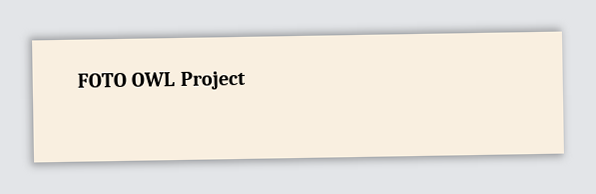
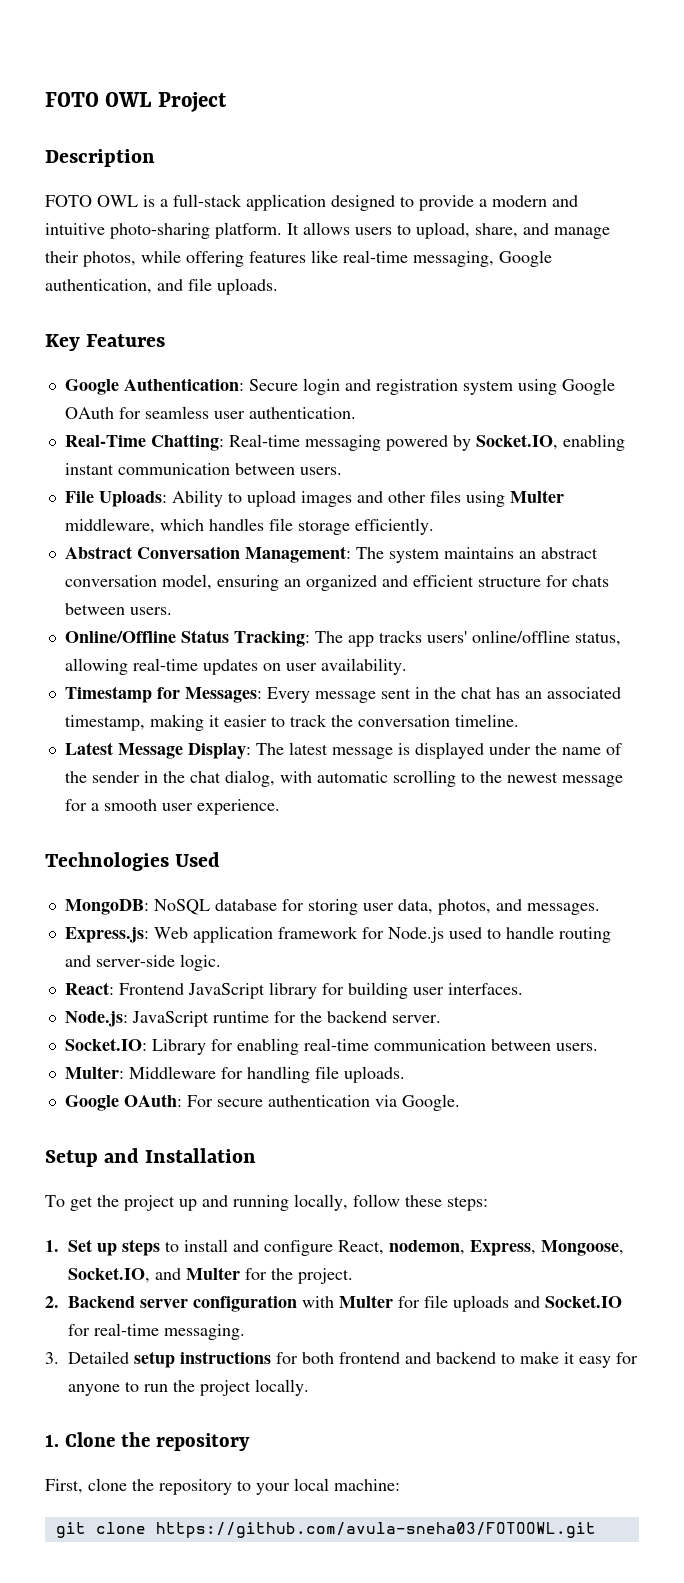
+ Description
+ FOTO OWL is a full-stack application designed to provide a modern and intuitive photo-sharing platform. It allows users to upload, share, and manage their photos, while offering features like real-time messaging, Google authentication, and file uploads.
+ Key Features
+ Google Authentication: Secure login and registration system using Google OAuth for seamless user authentication.
+ Real-Time Chatting: Real-time messaging powered by Socket.IO, enabling instant communication between users.
+ File Uploads: Ability to upload images and other files using Multer middleware, which handles file storage efficiently.
+ Abstract Conversation Management: The system maintains an abstract conversation model, ensuring an organized and efficient structure for chats between users.
+ Online/Offline Status Tracking: The app tracks users' online/offline status, allowing real-time updates on user availability.
+ Timestamp for Messages: Every message sent in the chat has an associated timestamp, making it easier to track the conversation timeline.
+ Latest Message Display: The latest message is displayed under the name of the sender in the chat dialog, with automatic scrolling to the newest message for a smooth user experience.
+ Technologies Used
+ MongoDB: NoSQL database for storing user data, photos, and messages.
+ Express.js: Web application framework for Node.js used to handle routing and server-side logic.
+ React: Frontend JavaScript library for building user interfaces.
+ Node.js: JavaScript runtime for the backend server.
+ Socket.IO: Library for enabling real-time communication between users.
+ Multer: Middleware for handling file uploads.
+ Google OAuth: For secure authentication via Google.
+ Setup and Installation
+ To get the project up and running locally, follow these steps:
+ 1. Set up steps to install and configure React, nodemon, Express, Mongoose, Socket.IO, and Multer for the project.
+ 2. Backend server configuration with Multer for file uploads and Socket.IO for real-time messaging.
+ 3. Detailed setup instructions for both frontend and backend to make it easy for anyone to run the project locally.
+ 1. Clone the repository
+ First, clone the repository to your local machine:
+ git clone https://github.com/avula-sneha03/FOTOOWL.git

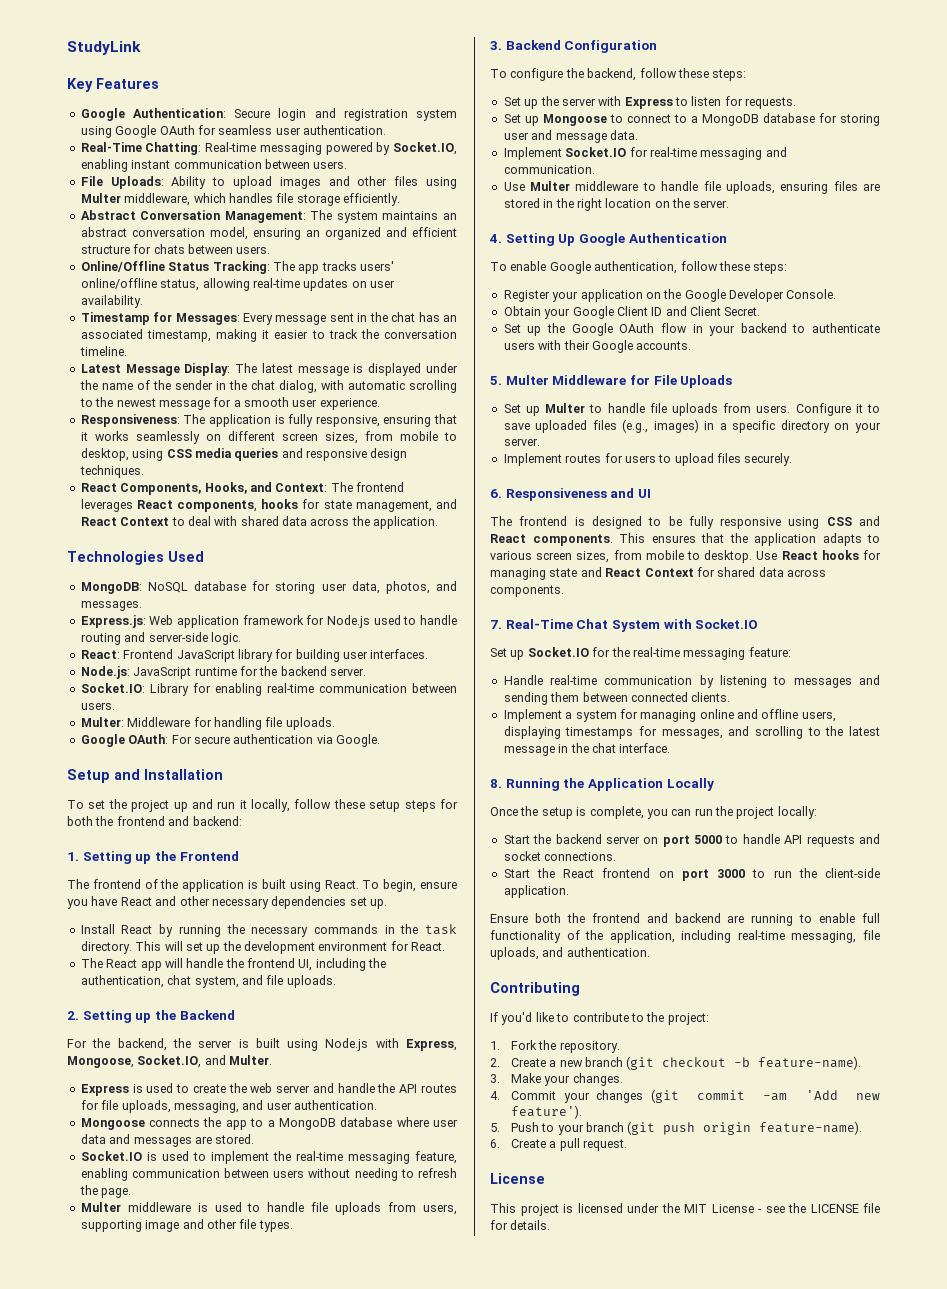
- FOTO OWL Project
- Description
- FOTO OWL is a full-stack application designed to provide a modern and intuitive photo-sharing platform. It allows users to upload, share, and manage their photos, while offering features like real-time messaging, Google authentication, and file uploads.
+ StudyLink
+ Responsiveness: The application is fully responsive, ensuring that it works seamlessly on different screen sizes, from mobile to desktop, using CSS media queries and responsive design techniques.
+ React Components, Hooks, and Context: The frontend leverages React components, hooks for state management, and React Context to deal with shared data across the application.
- To get the project up and running locally, follow these steps:
- 1. Set up steps to install and configure React, nodemon, Express, Mongoose, Socket.IO, and Multer for the project.
- 2. Backend server configuration with Multer for file uploads and Socket.IO for real-time messaging.
- 3. Detailed setup instructions for both frontend and backend to make it easy for anyone to run the project locally.
- 1. Clone the repository
- First, clone the repository to your local machine:
- git clone https://github.com/avula-sneha03/FOTOOWL.git
+ To set the project up and run it locally, follow these setup steps for both the frontend and backend:
+ 1. Setting up the Frontend
+ The frontend of the application is built using React. To begin, ensure you have React and other necessary dependencies set up.
+ Install React by running the necessary commands in the task directory. This will set up the development environment for React.
+ The React app will handle the frontend UI, including the authentication, chat system, and file uploads.
+ 2. Setting up the Backend
+ For the backend, the server is built using Node.js with Express, Mongoose, Socket.IO, and Multer.
+ Express is used to create the web server and handle the API routes for file uploads, messaging, and user authentication.
+ Mongoose connects the app to a MongoDB database where user data and messages are stored.
+ Socket.IO is used to implement the real-time messaging feature, enabling communication between users without needing to refresh the page.
+ Multer middleware is used to handle file uploads from users, supporting image and other file types.
+ 3. Backend Configuration
+ To configure the backend, follow these steps:
+ Set up the server with Express to listen for requests.
+ Set up Mongoose to connect to a MongoDB database for storing user and message data.
+ Implement Socket.IO for real-time messaging and communication.
+ Use Multer middleware to handle file uploads, ensuring files are stored in the right location on the server.
+ 4. Setting Up Google Authentication
+ To enable Google authentication, follow these steps:
+ Register your application on the Google Developer Console.
+ Obtain your Google Client ID and Client Secret.
+ Set up the Google OAuth flow in your backend to authenticate users with their Google accounts.
+ 5. Multer Middleware for File Uploads
+ Set up Multer to handle file uploads from users. Configure it to save uploaded files (e.g., images) in a specific directory on your server.
+ Implement routes for users to upload files securely.
+ 6. Responsiveness and UI
+ The frontend is designed to be fully responsive using CSS and React components. This ensures that the application adapts to various screen sizes, from mobile to desktop. Use React hooks for managing state and React Context for shared data across components.
+ 7. Real-Time Chat System with Socket.IO
+ Set up Socket.IO for the real-time messaging feature:
+ Handle real-time communication by listening to messages and sending them between connected clients.
+ Implement a system for managing online and offline users, displaying timestamps for messages, and scrolling to the latest message in the chat interface.
+ 8. Running the Application Locally
+ Once the setup is complete, you can run the project locally:
+ Start the backend server on port 5000 to handle API requests and socket connections.
+ Start the React frontend on port 3000 to run the client-side application.
+ Ensure both the frontend and backend are running to enable full functionality of the application, including real-time messaging, file uploads, and authentication.
+ Contributing
+ If you'd like to contribute to the project:
+ 1. Fork the repository.
+ 2. Create a new branch (git checkout -b feature-name).
+ 3. Make your changes.
+ 4. Commit your changes (git commit -am 'Add new feature').
+ 5. Push to your branch (git push origin feature-name).
+ 6. Create a pull request.
+ License
+ This project is licensed under the MIT License - see the LICENSE file for details.

